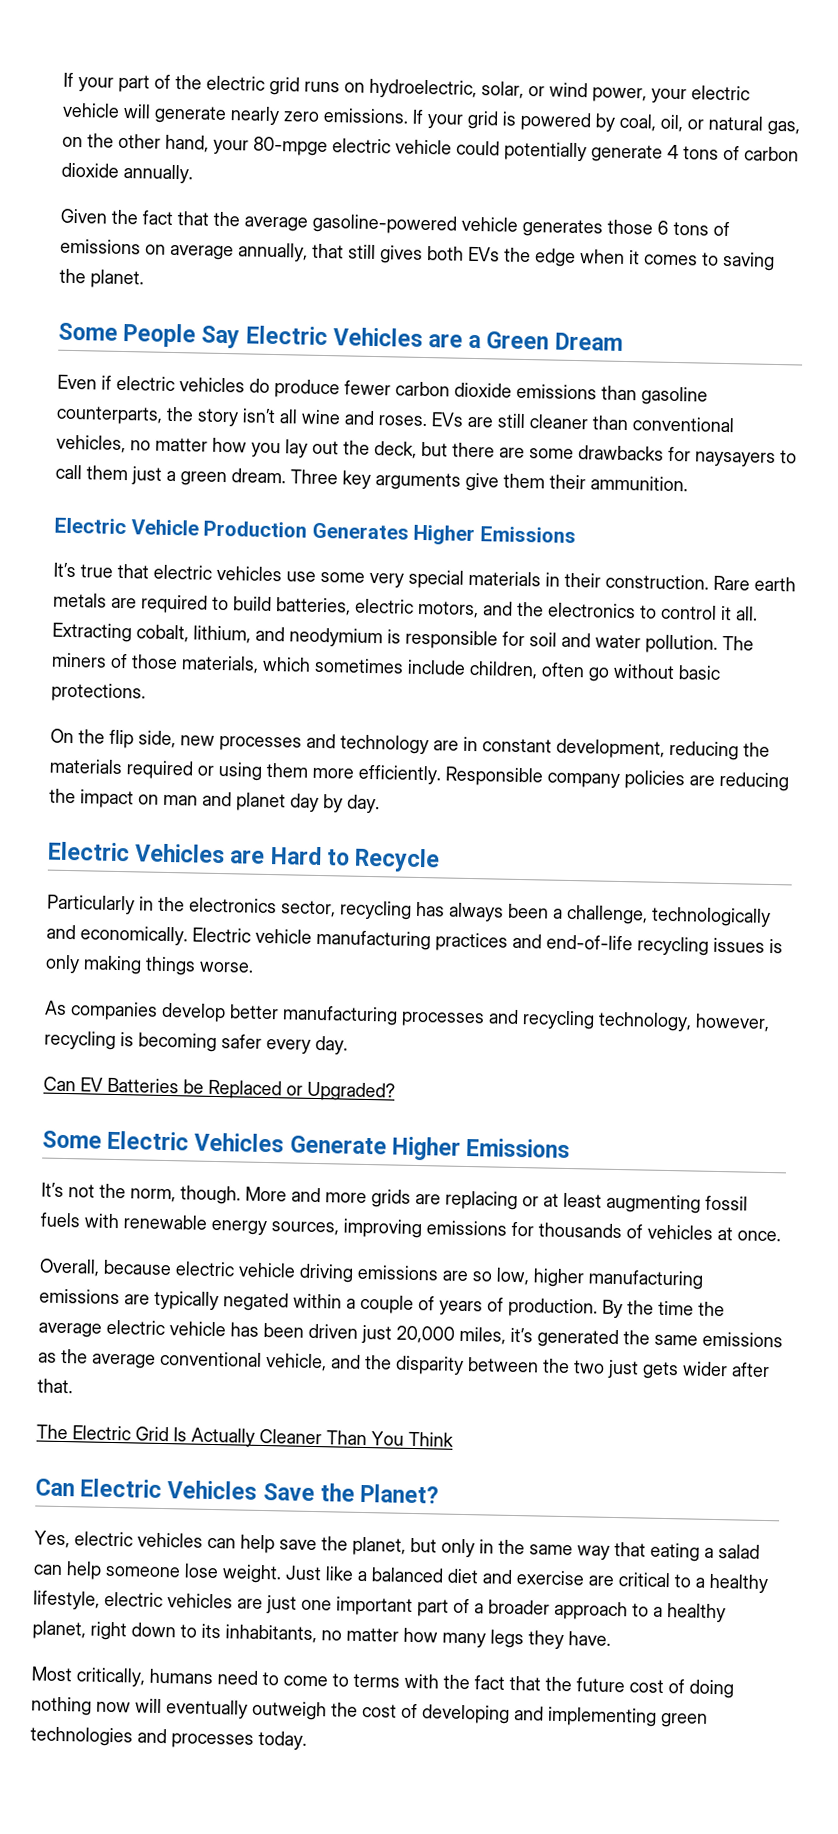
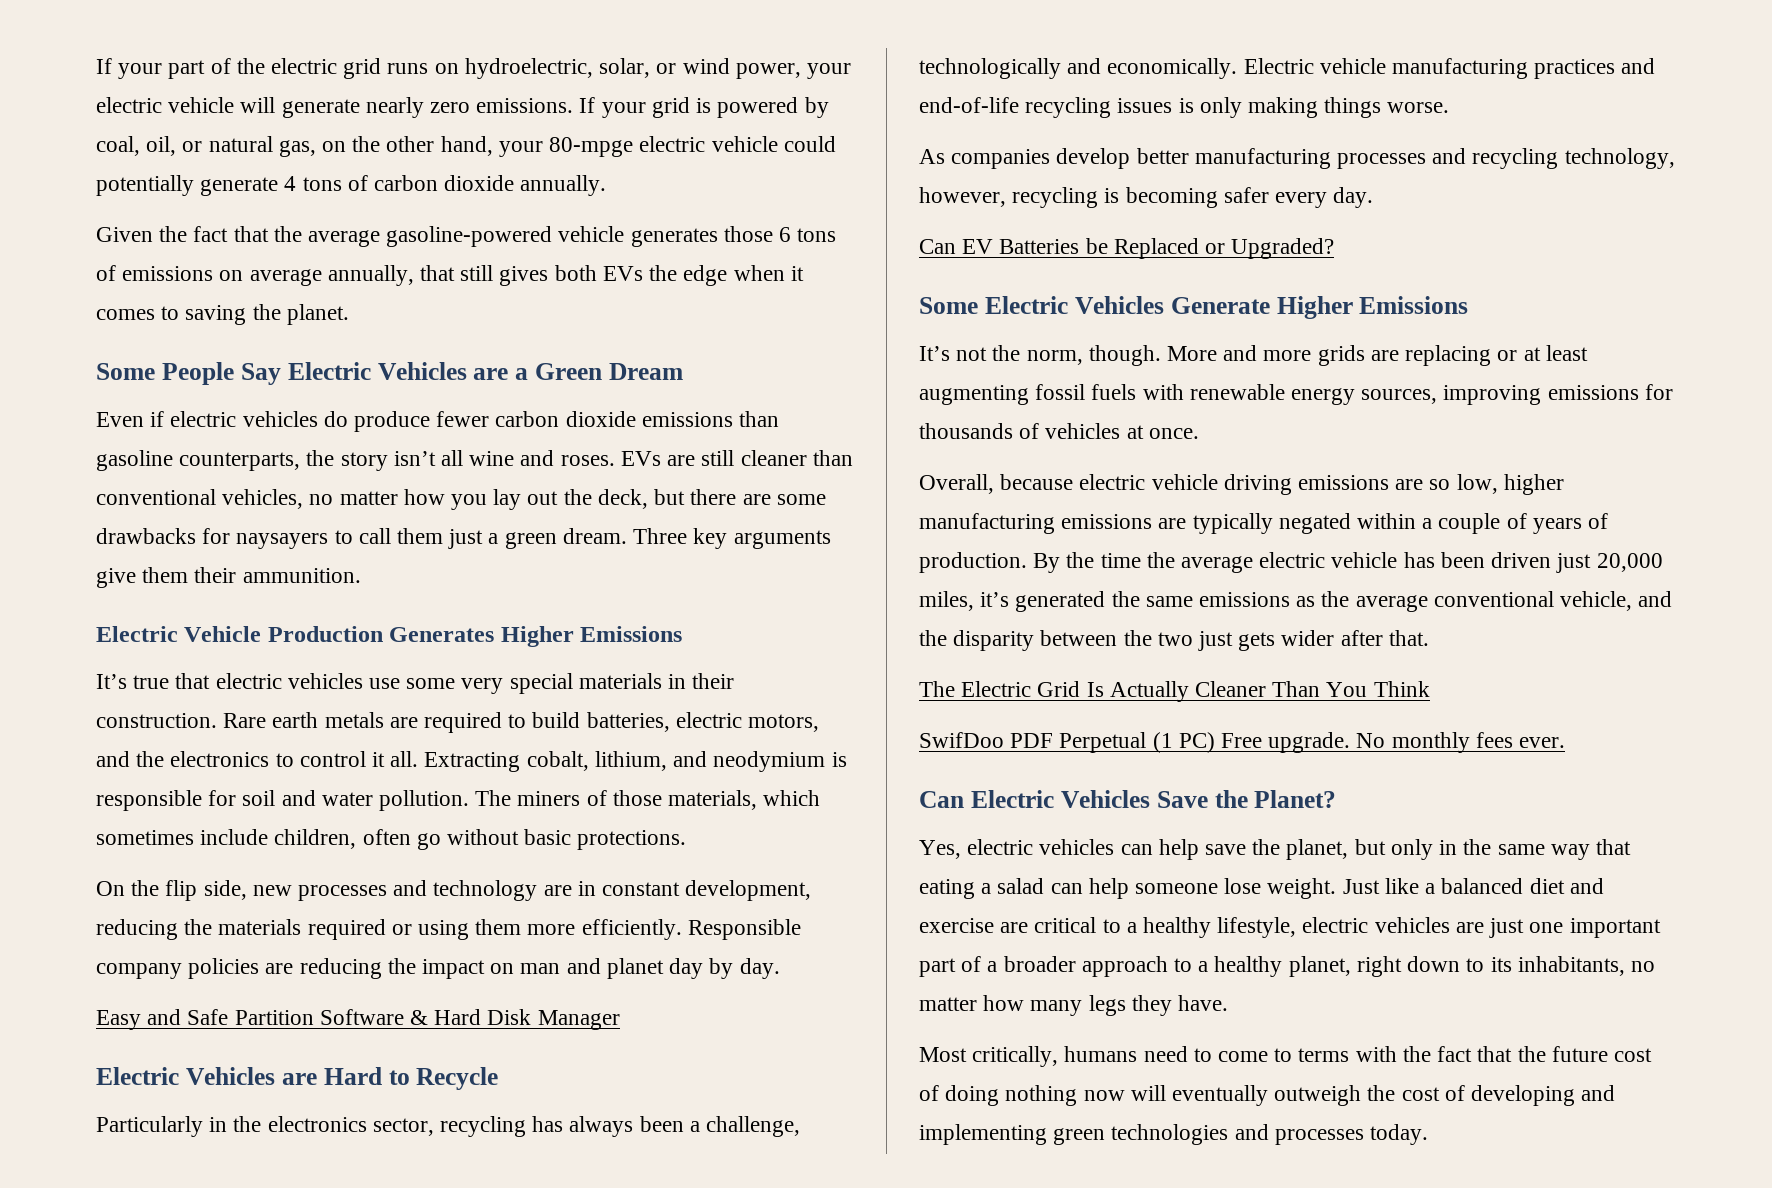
+ Easy and Safe Partition Software & Hard Disk Manager
+ SwifDoo PDF Perpetual (1 PC) Free upgrade. No monthly fees ever.

